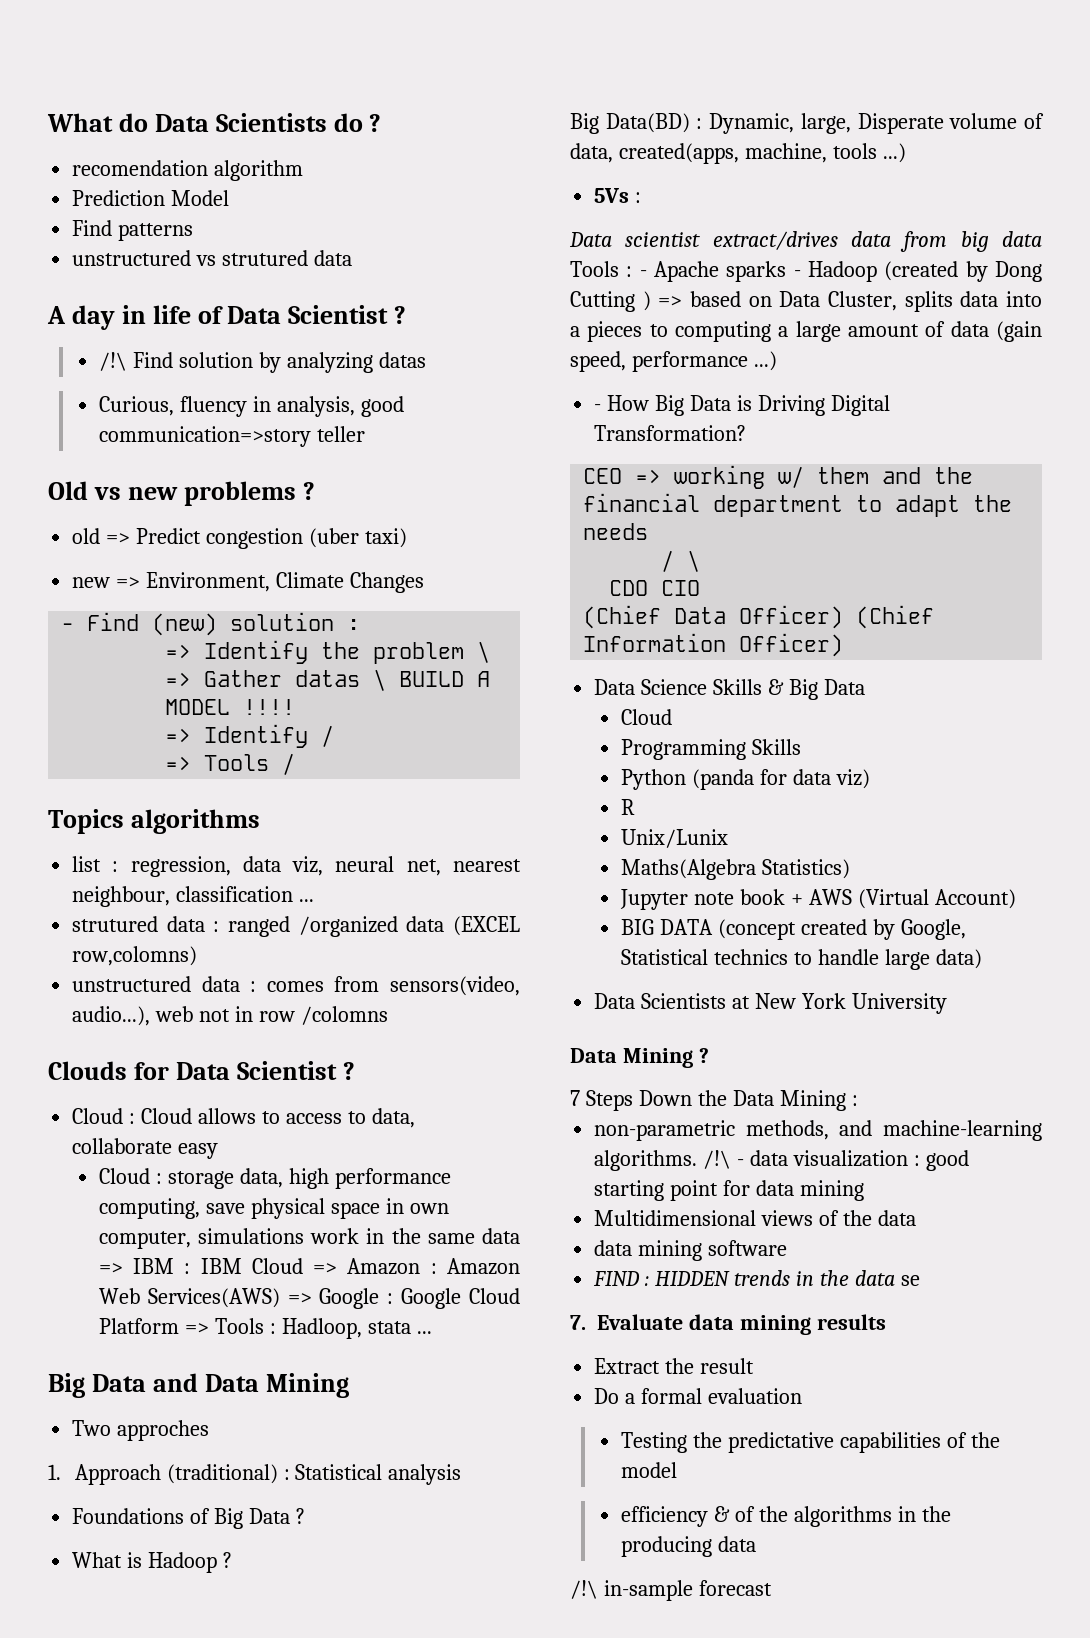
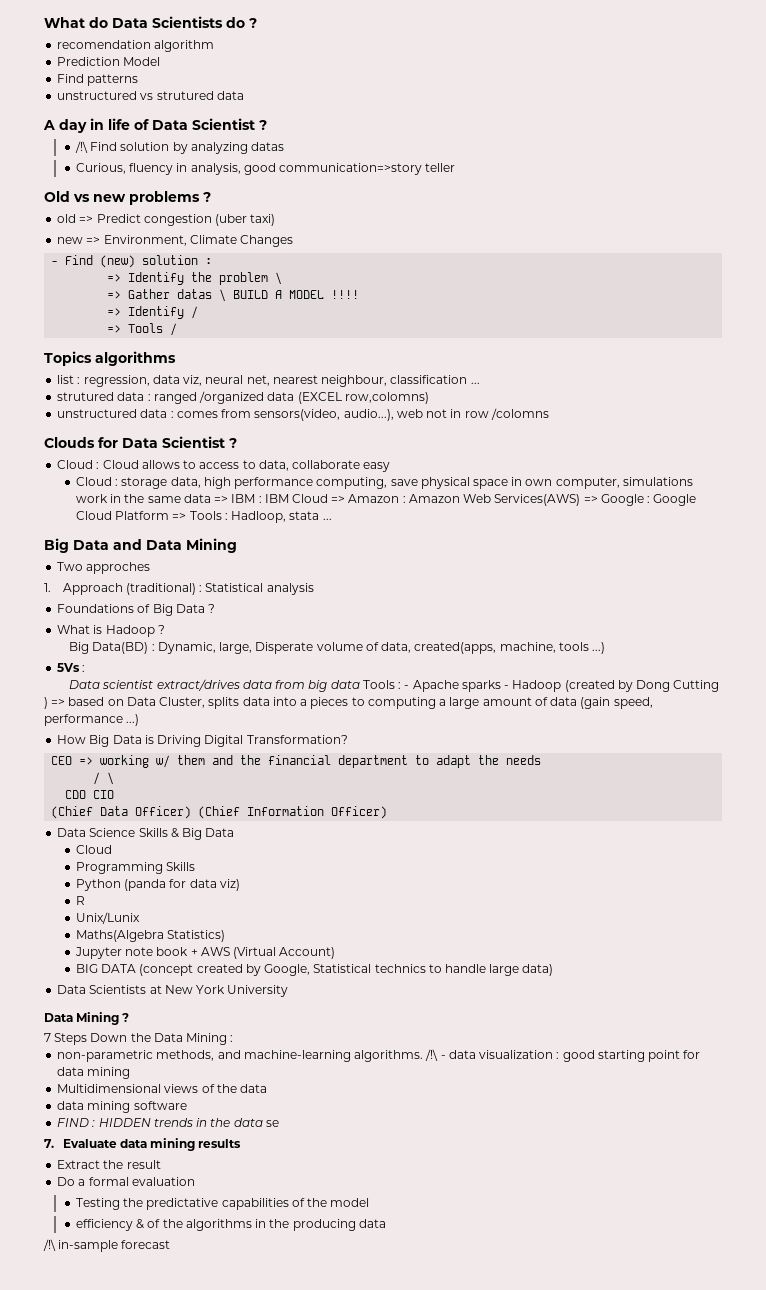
- - How Big Data is Driving Digital Transformation?
+ How Big Data is Driving Digital Transformation?

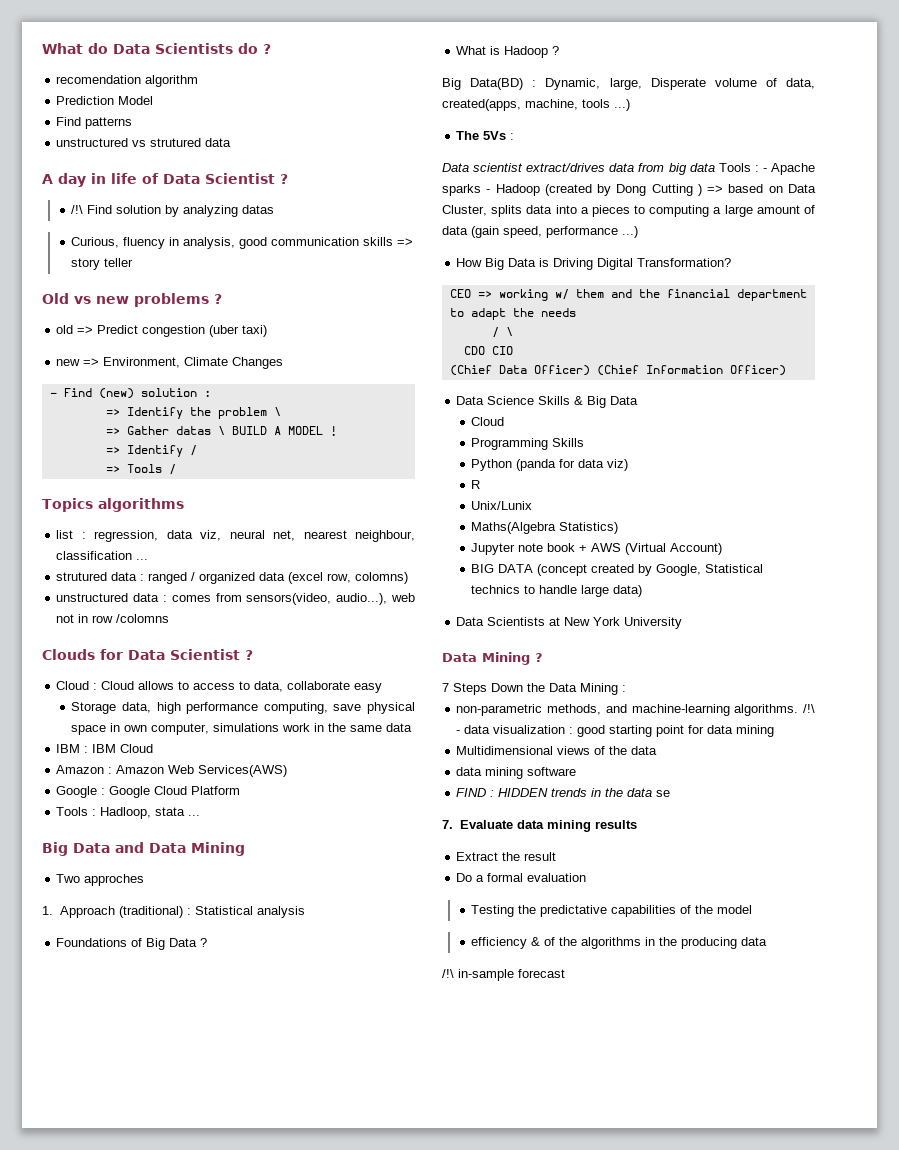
- Curious, fluency in analysis, good communication=>story teller
+ Curious, fluency in analysis, good communication skills => story teller
- => Gather datas \ BUILD A MODEL !!!!
+ => Gather datas \ BUILD A MODEL !
- strutured data : ranged /organized data (EXCEL row,colomns)
+ strutured data : ranged / organized data (excel row, colomns)
- Cloud : storage data, high performance computing, save physical space in own computer, simulations work in the same data => IBM : IBM Cloud => Amazon : Amazon Web Services(AWS) => Google : Google Cloud Platform => Tools : Hadloop, stata ...
+ Storage data, high performance computing, save physical space in own computer, simulations work in the same data
+ IBM : IBM Cloud
+ Amazon : Amazon Web Services(AWS)
+ Google : Google Cloud Platform
+ Tools : Hadloop, stata ...
- 5Vs :
+ The 5Vs :

